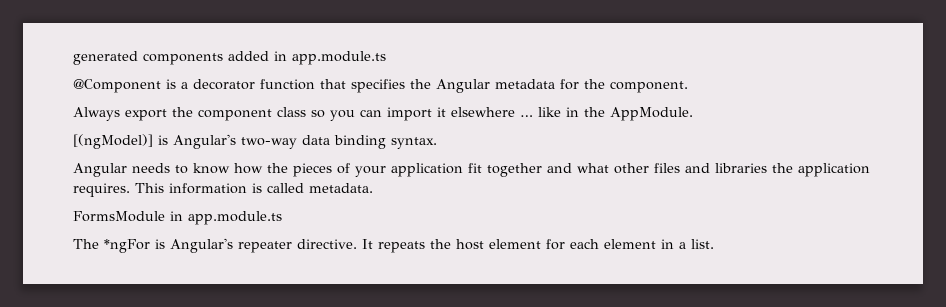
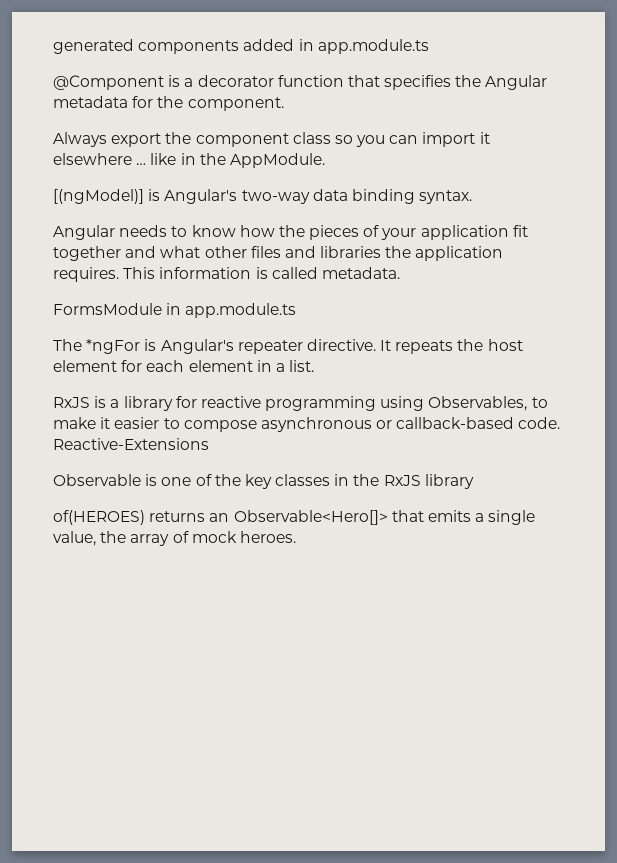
+ RxJS is a library for reactive programming using Observables, to make it easier to compose asynchronous or callback-based code. Reactive-Extensions
+ Observable is one of the key classes in the RxJS library
+ of(HEROES) returns an Observable<Hero[]> that emits a single value, the array of mock heroes.

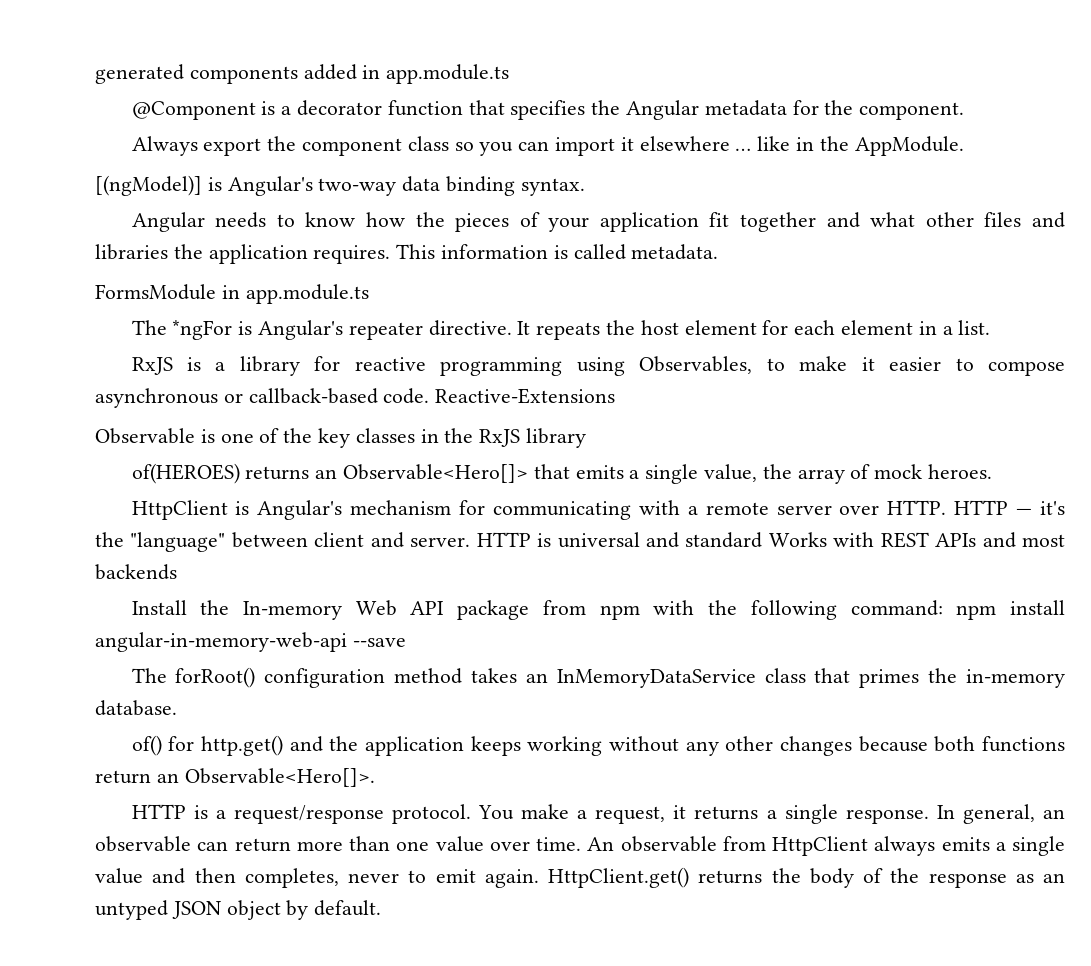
+ HttpClient is Angular's mechanism for communicating with a remote server over HTTP. HTTP — it's the "language" between client and server. HTTP is universal and standard Works with REST APIs and most backends
+ Install the In-memory Web API package from npm with the following command: npm install angular-in-memory-web-api --save
+ The forRoot() configuration method takes an InMemoryDataService class that primes the in-memory database.
+ of() for http.get() and the application keeps working without any other changes because both functions return an Observable<Hero[]>.
+ HTTP is a request/response protocol. You make a request, it returns a single response. In general, an observable can return more than one value over time. An observable from HttpClient always emits a single value and then completes, never to emit again. HttpClient.get() returns the body of the response as an untyped JSON object by default.

